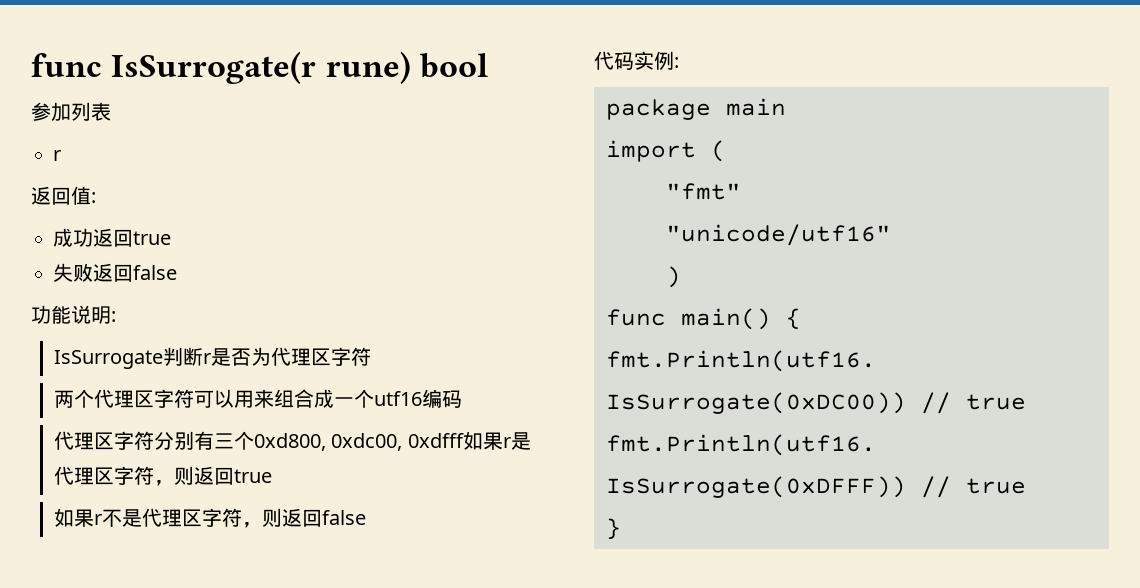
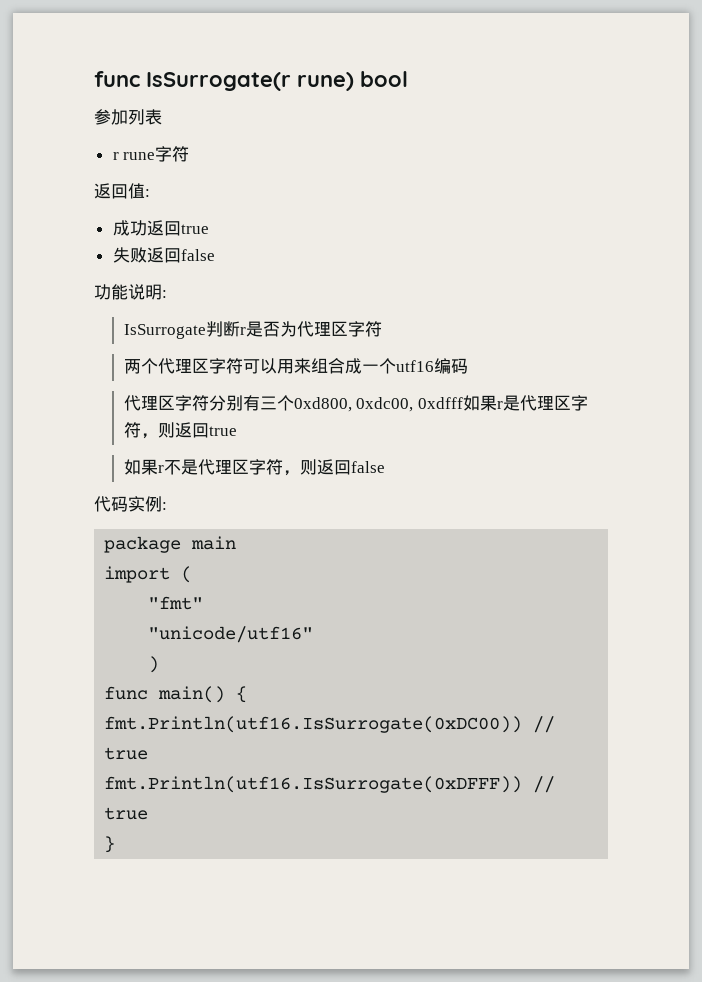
  参加列表
- r
+ r rune字符

